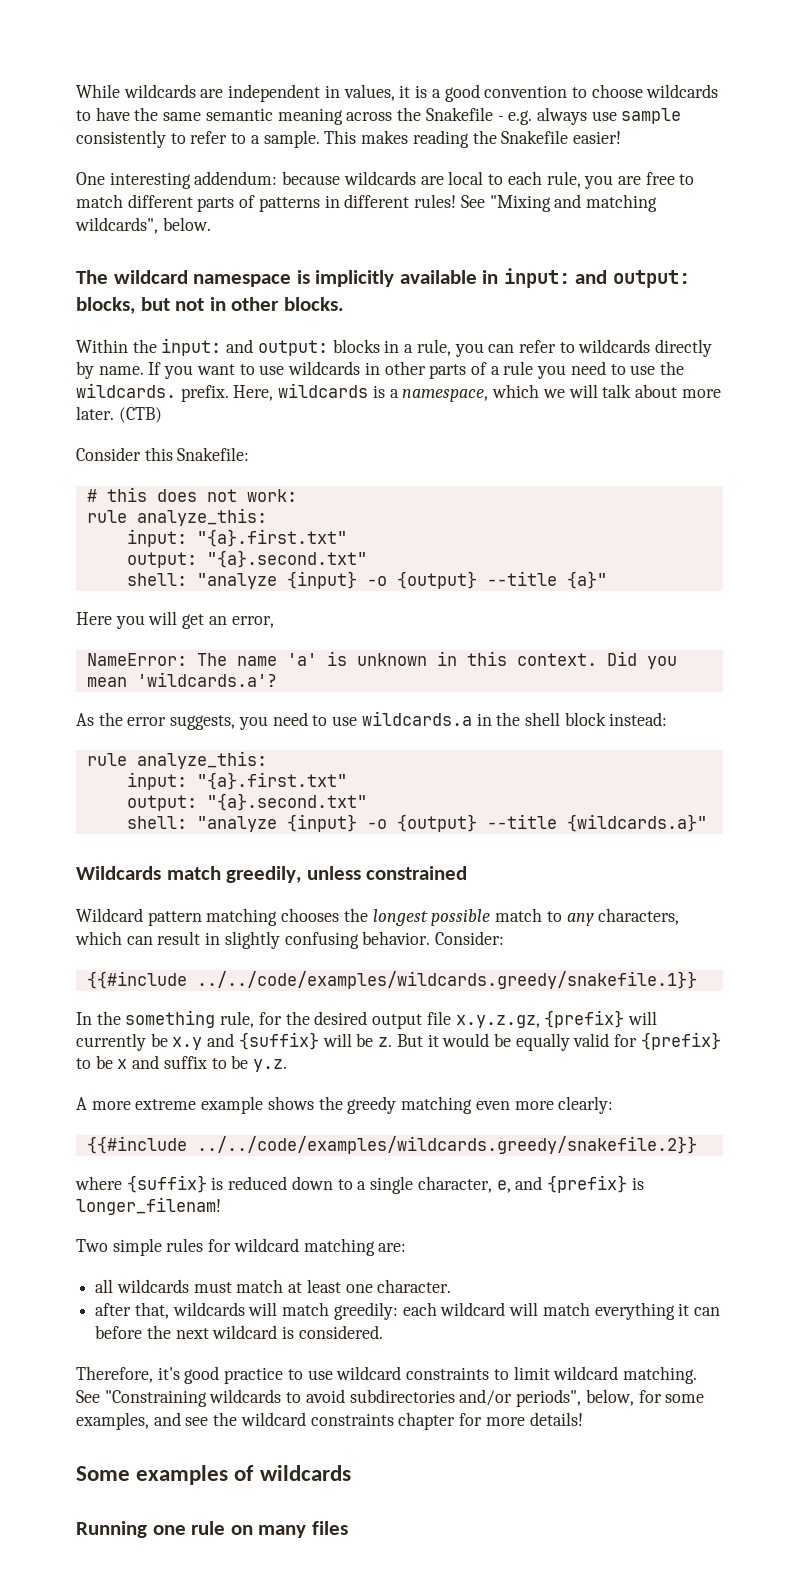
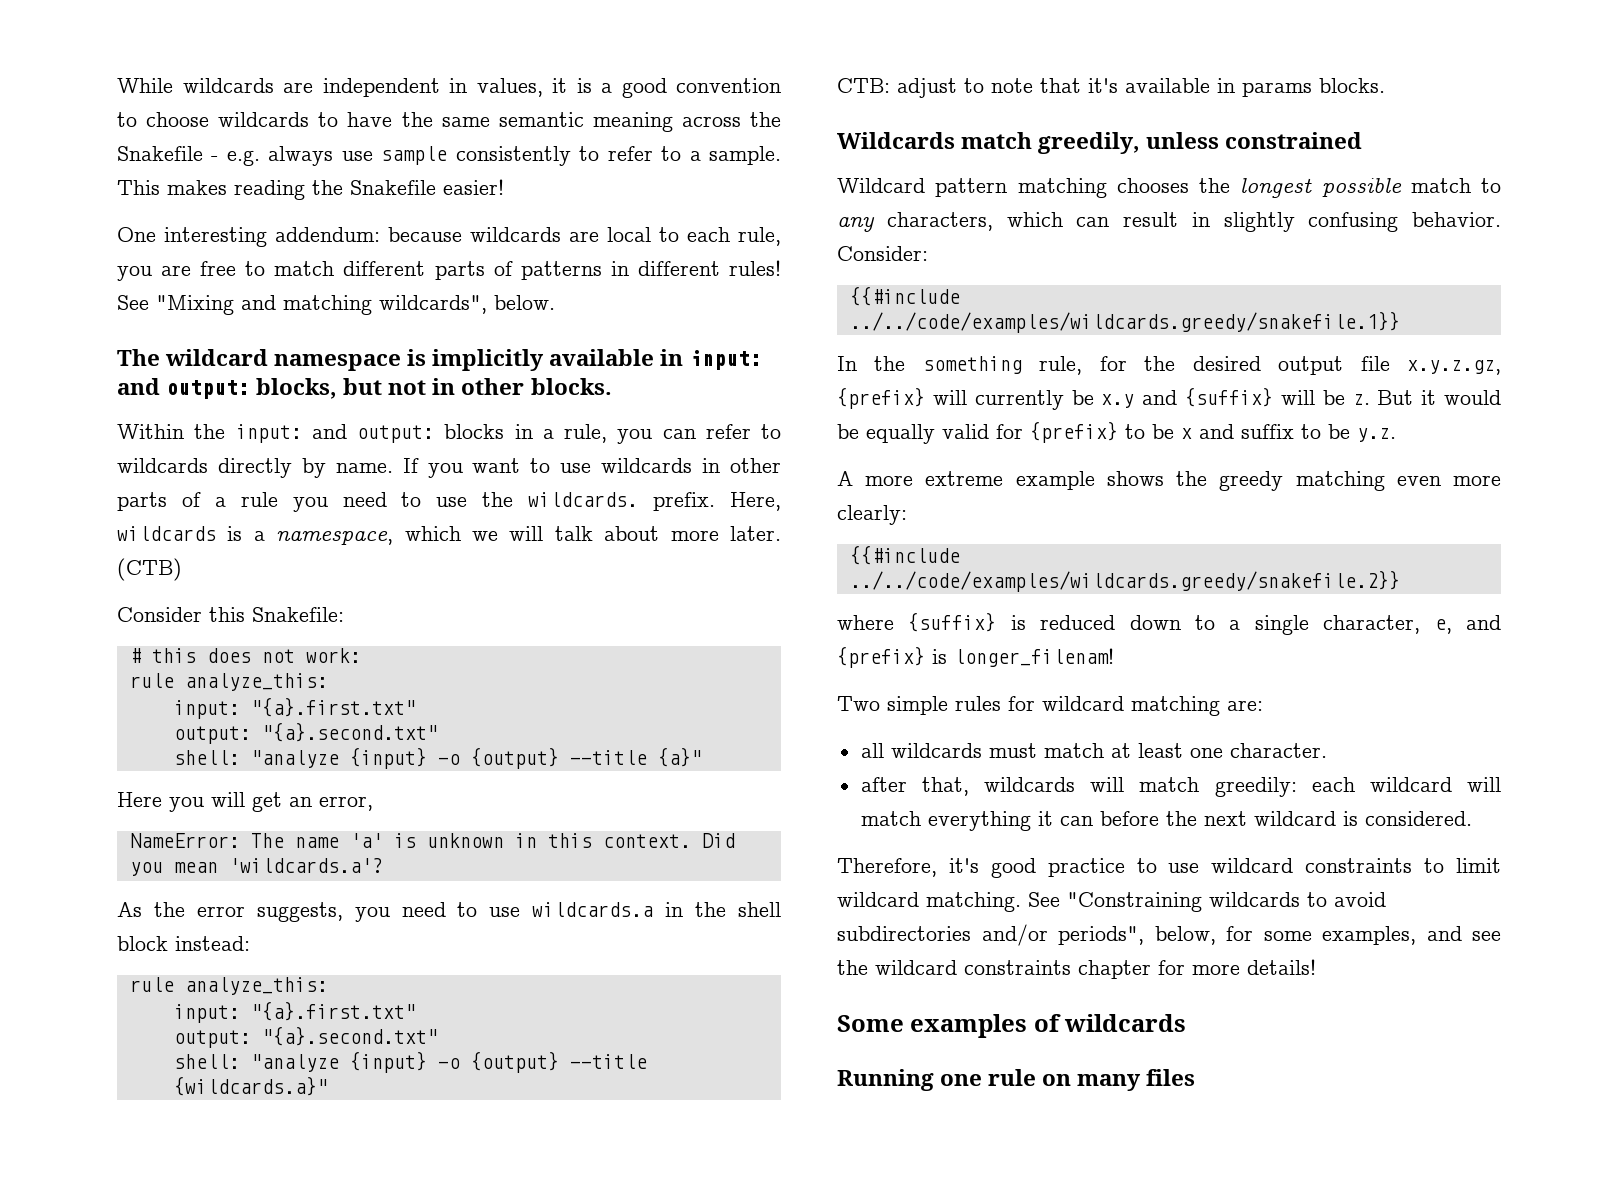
+ CTB: adjust to note that it's available in params blocks.

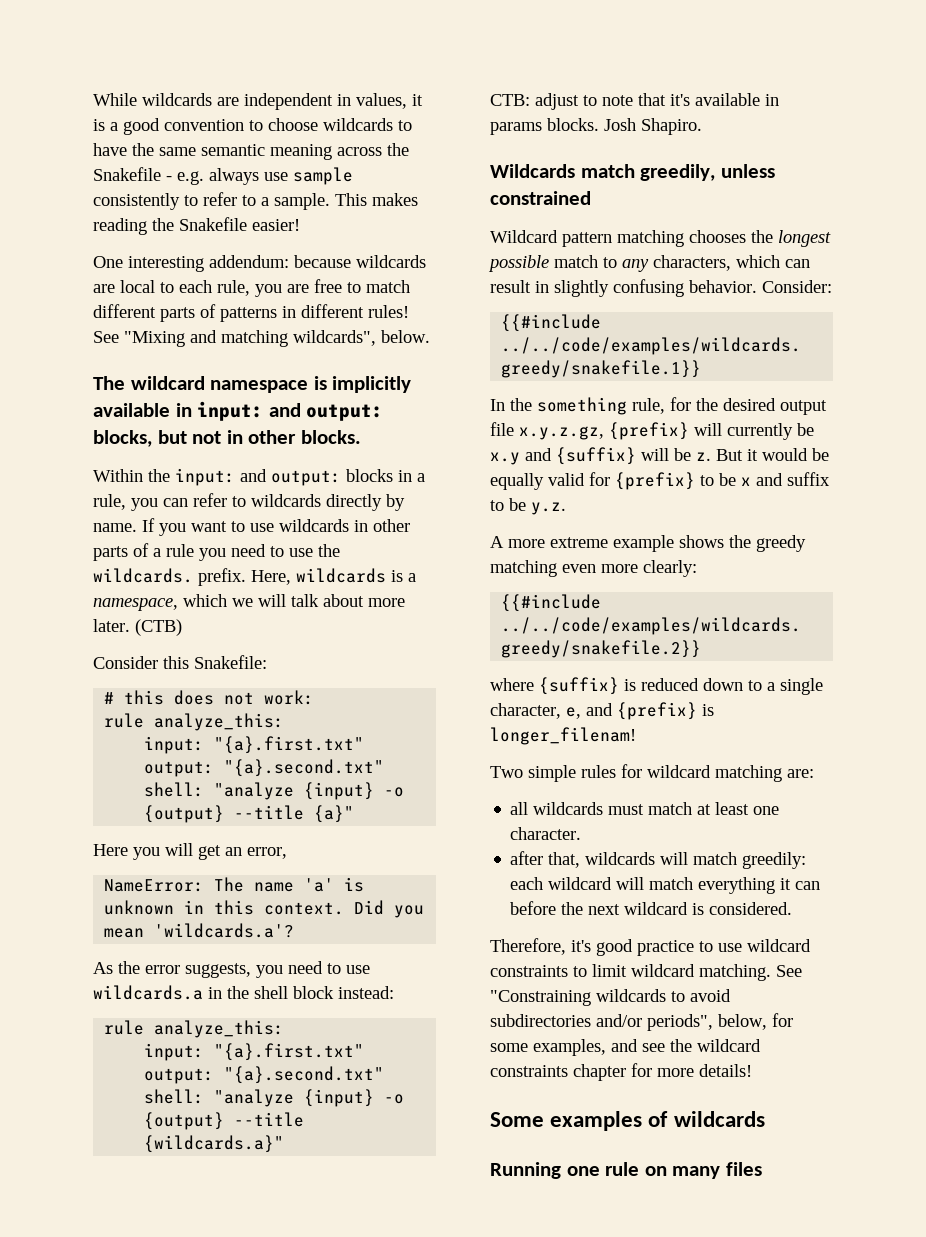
+ Josh Shapiro.

